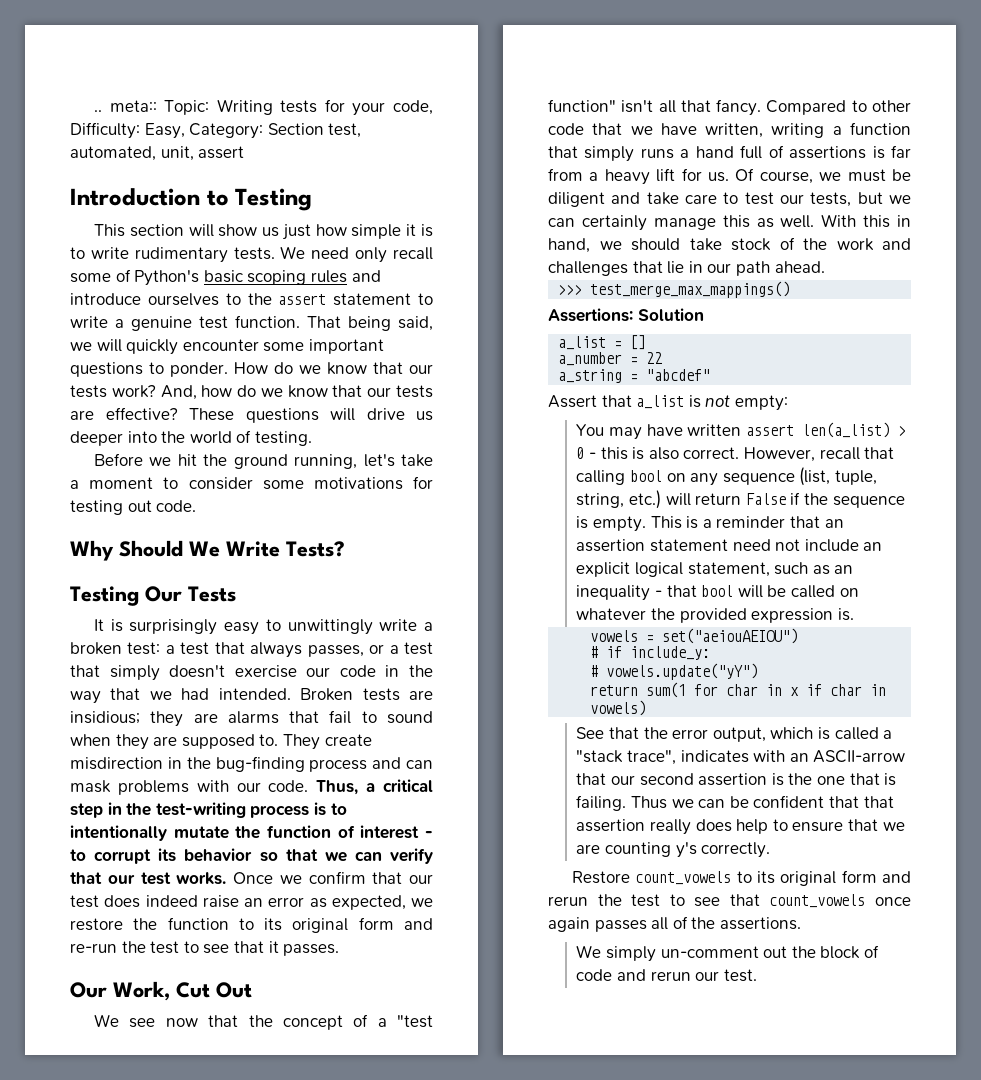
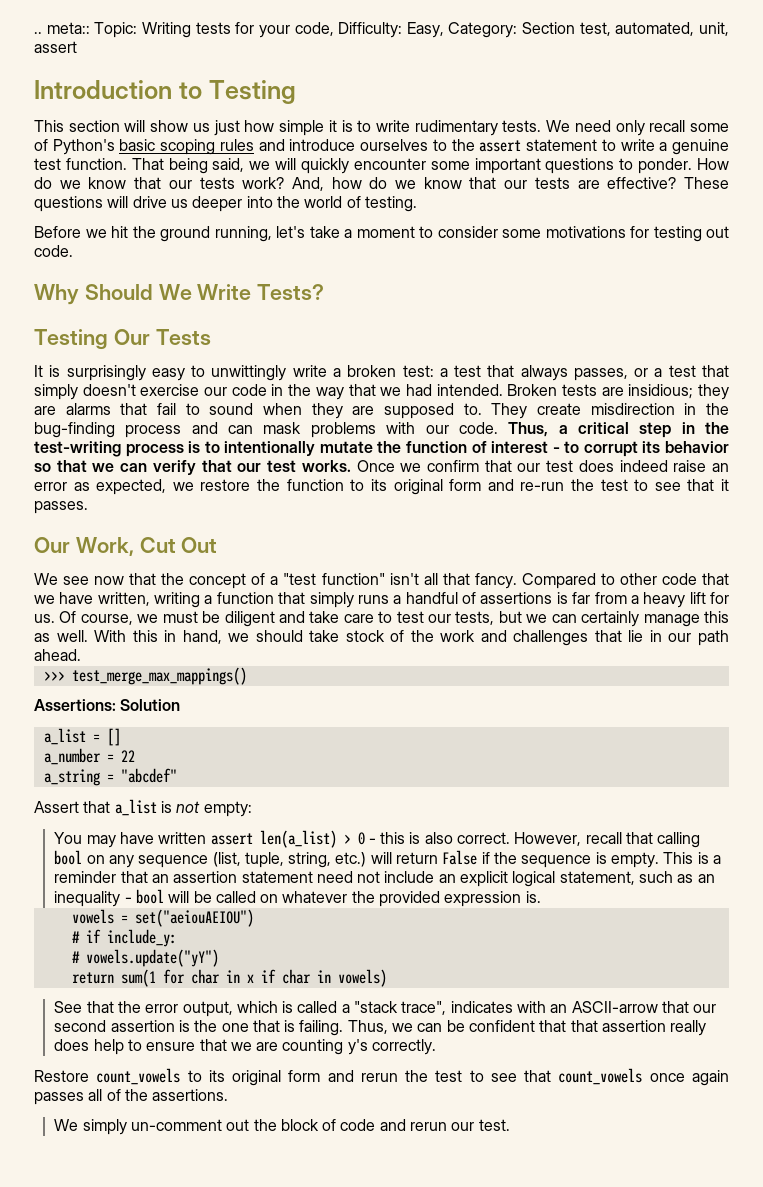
- Compared to other code that we have written, writing a function that simply runs a hand full of assertions is far from a heavy lift for us.
+ Compared to other code that we have written, writing a function that simply runs a handful of assertions is far from a heavy lift for us.
- This is a reminder that an assertion statement need not include an explicit logical statement, such as an inequality - that bool will be called on whatever the provided expression is.
+ This is a reminder that an assertion statement need not include an explicit logical statement, such as an inequality - bool will be called on whatever the provided expression is.
- Thus we can be confident that that assertion really does help to ensure that we are counting y's correctly.
+ Thus, we can be confident that that assertion really does help to ensure that we are counting y's correctly.

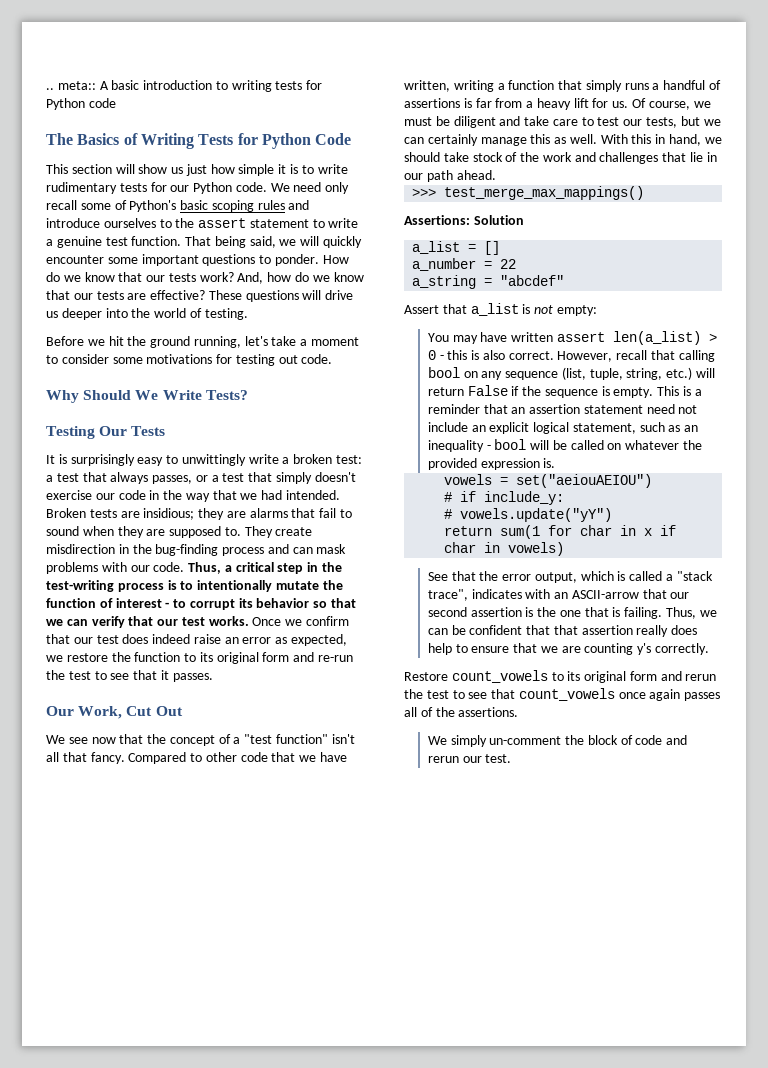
- .. meta:: Topic: Writing tests for your code, Difficulty: Easy, Category: Section test, automated, unit, assert
- Introduction to Testing
+ .. meta:: A basic introduction to writing tests for Python code
+ The Basics of Writing Tests for Python Code
- This section will show us just how simple it is to write rudimentary tests.
+ This section will show us just how simple it is to write rudimentary tests for our Python code.
- We simply un-comment out the block of code and rerun our test.
+ We simply un-comment the block of code and rerun our test.

